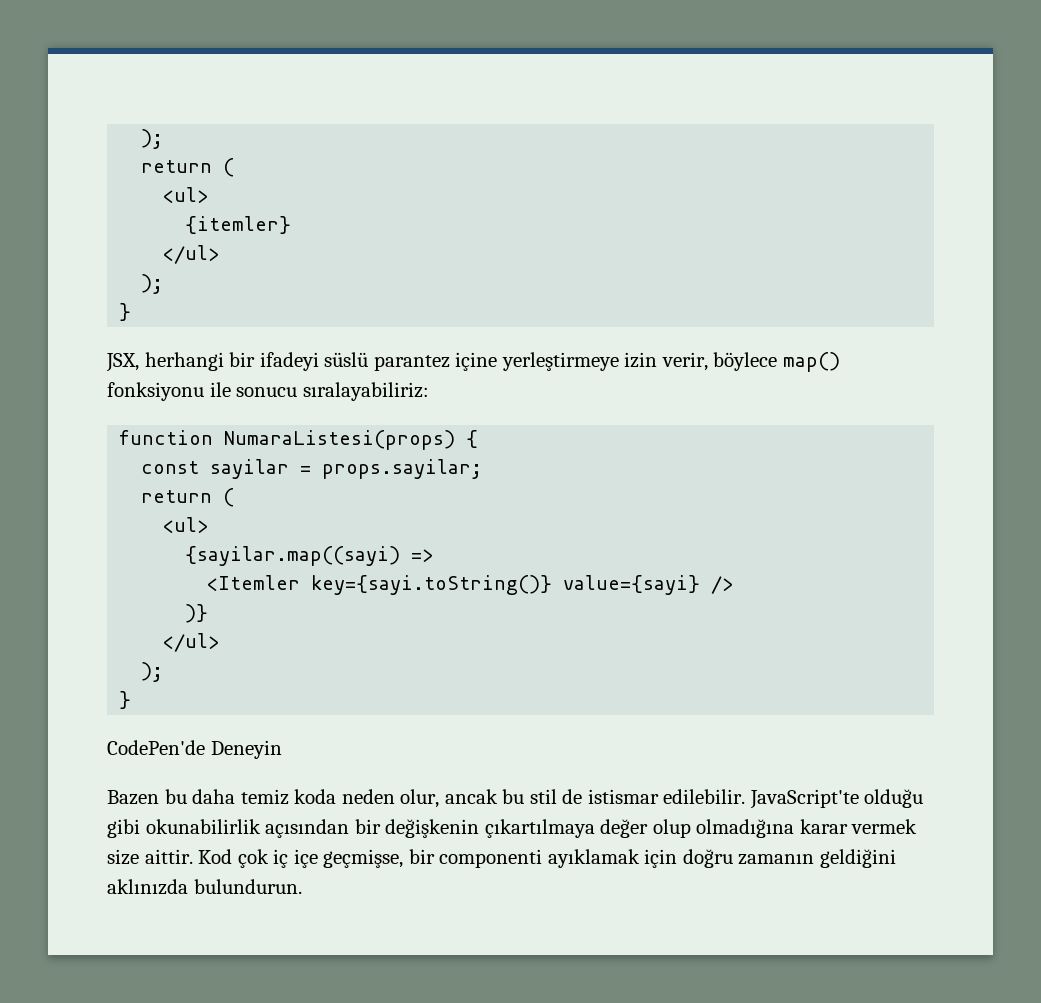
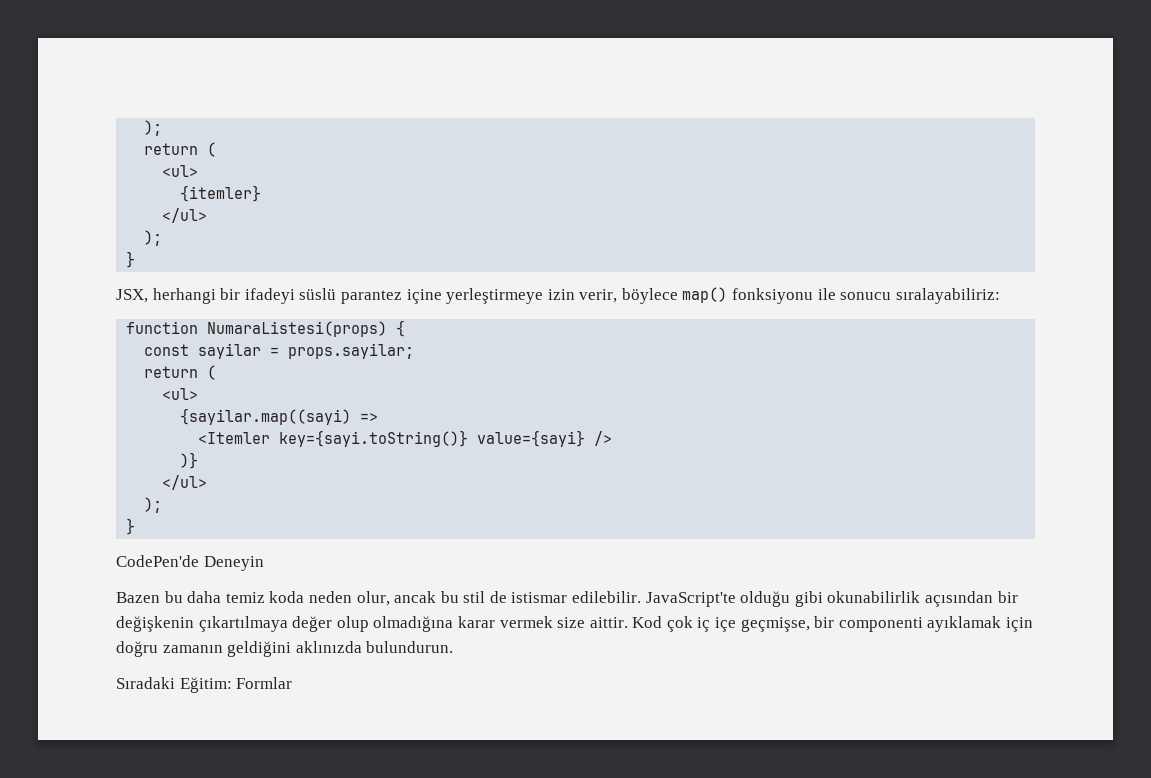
+ Sıradaki Eğitim: Formlar

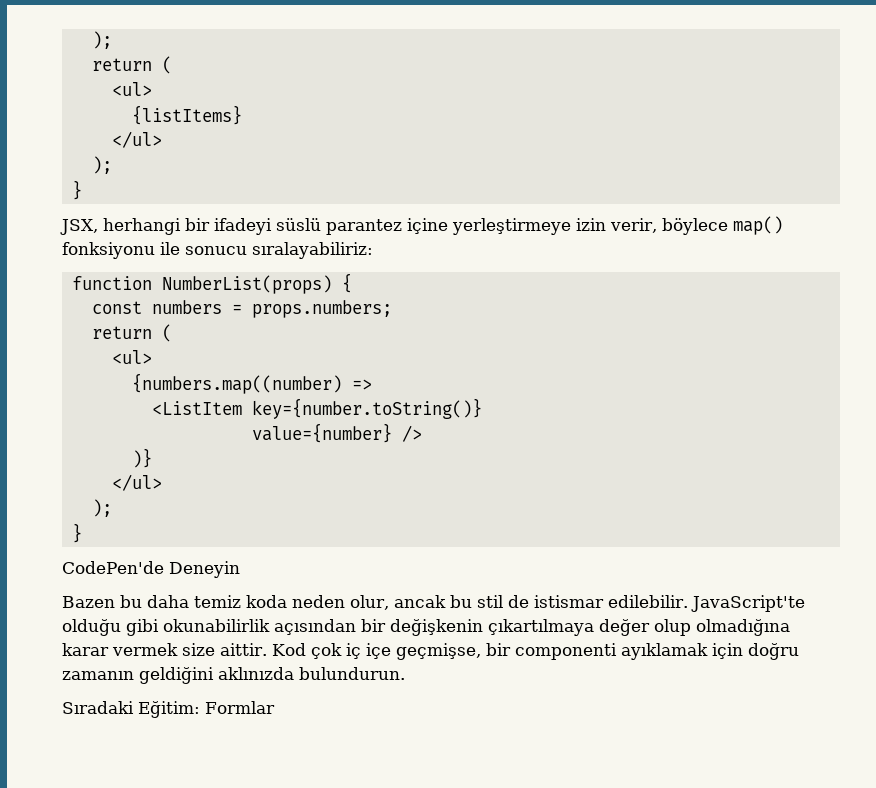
- {itemler}
+ {listItems}
- function NumaraListesi(props) {
+ function NumberList(props) {
- const sayilar = props.sayilar;
+ const numbers = props.numbers;
  return (
  <ul>
- {sayilar.map((sayi) =>
+ {numbers.map((number) =>
- <Itemler key={sayi.toString()} value={sayi} />
+ <ListItem key={number.toString()}
+ value={number} />

